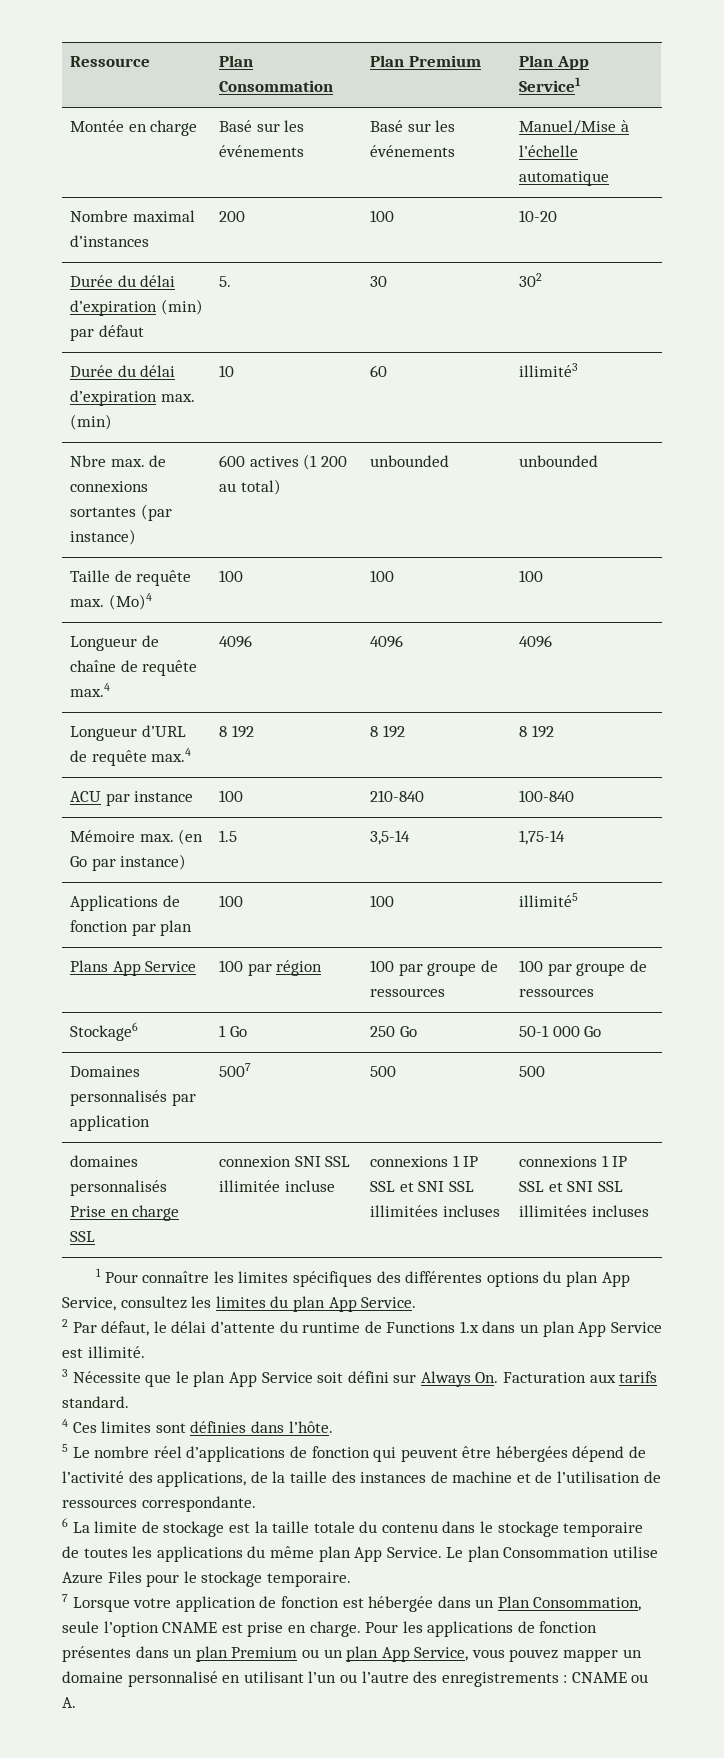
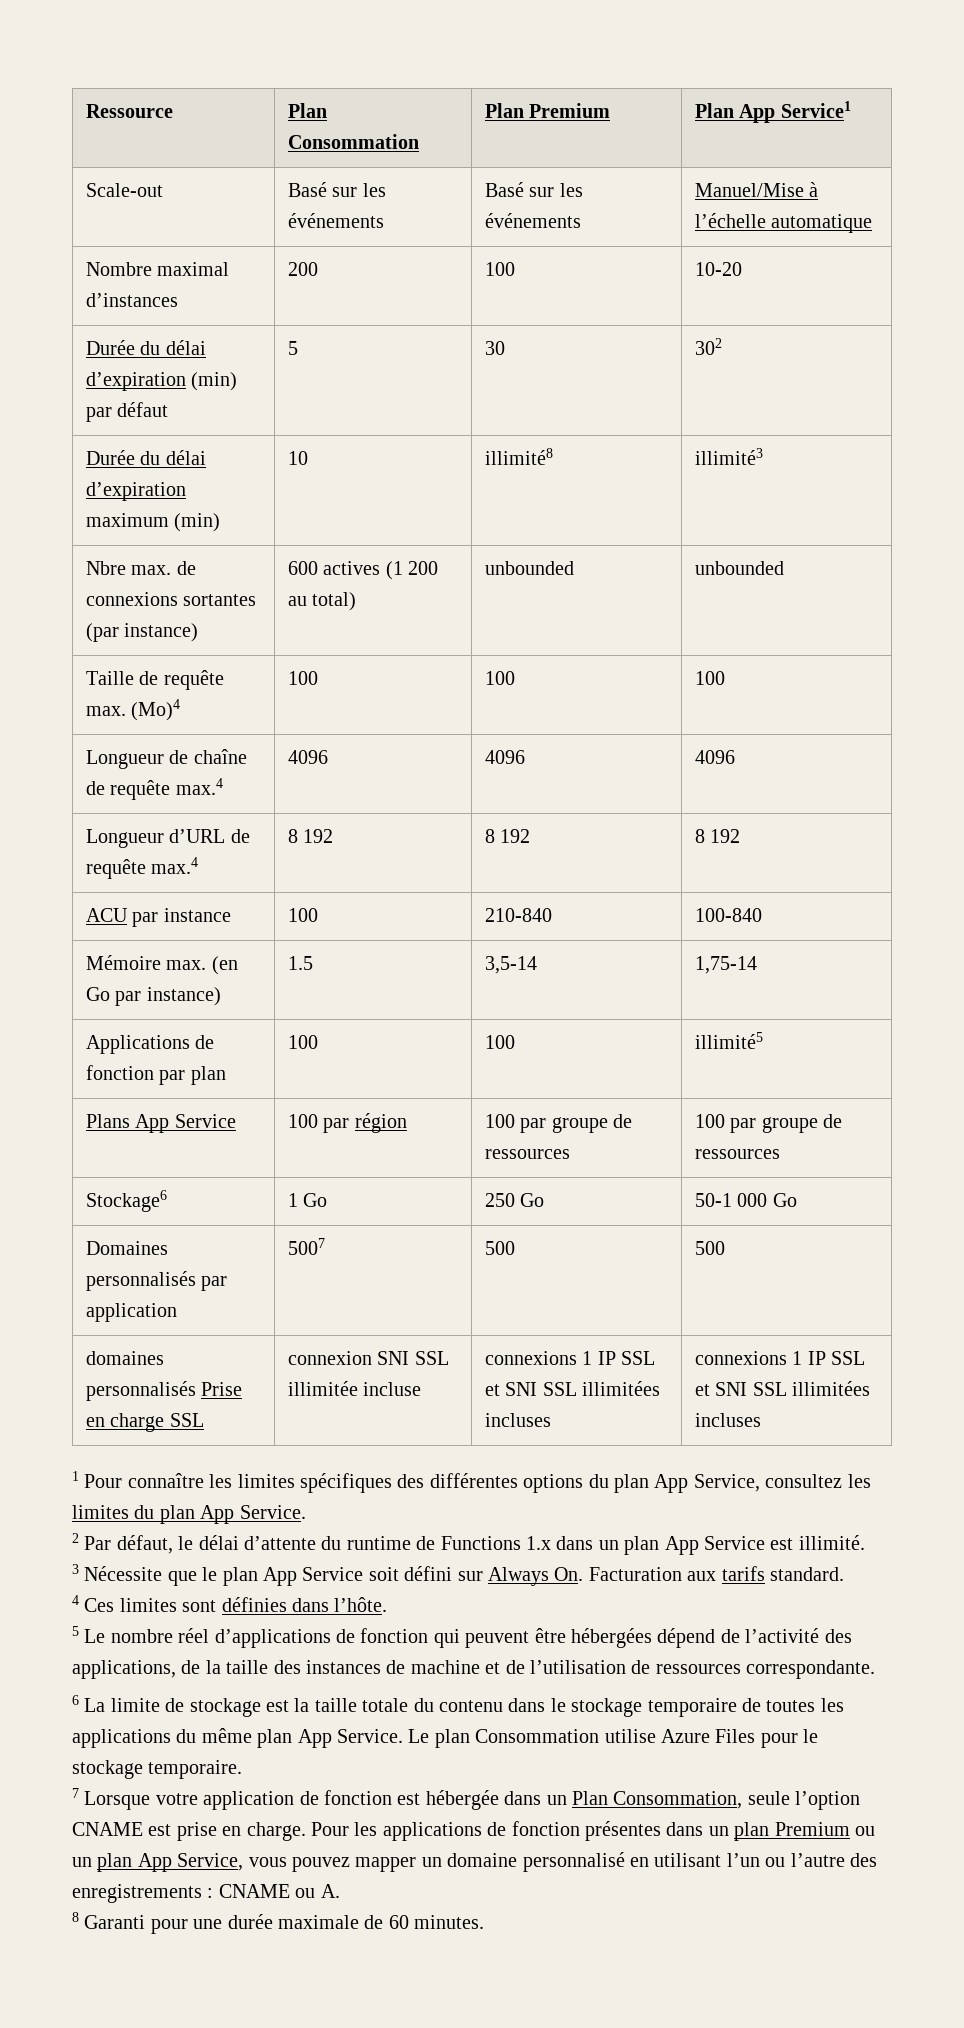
- Montée en charge | Basé sur les événements | Basé sur les événements | Manuel/Mise à l’échelle automatique
+ Scale-out | Basé sur les événements | Basé sur les événements | Manuel/Mise à l’échelle automatique
- Durée du délai d’expiration (min) par défaut | 5. | 30 | 302
+ Durée du délai d’expiration (min) par défaut | 5 | 30 | 302
- Durée du délai d’expiration max. (min) | 10 | 60 | illimité3
+ Durée du délai d’expiration maximum (min) | 10 | illimité8 | illimité3
+ 8 Garanti pour une durée maximale de 60 minutes.

